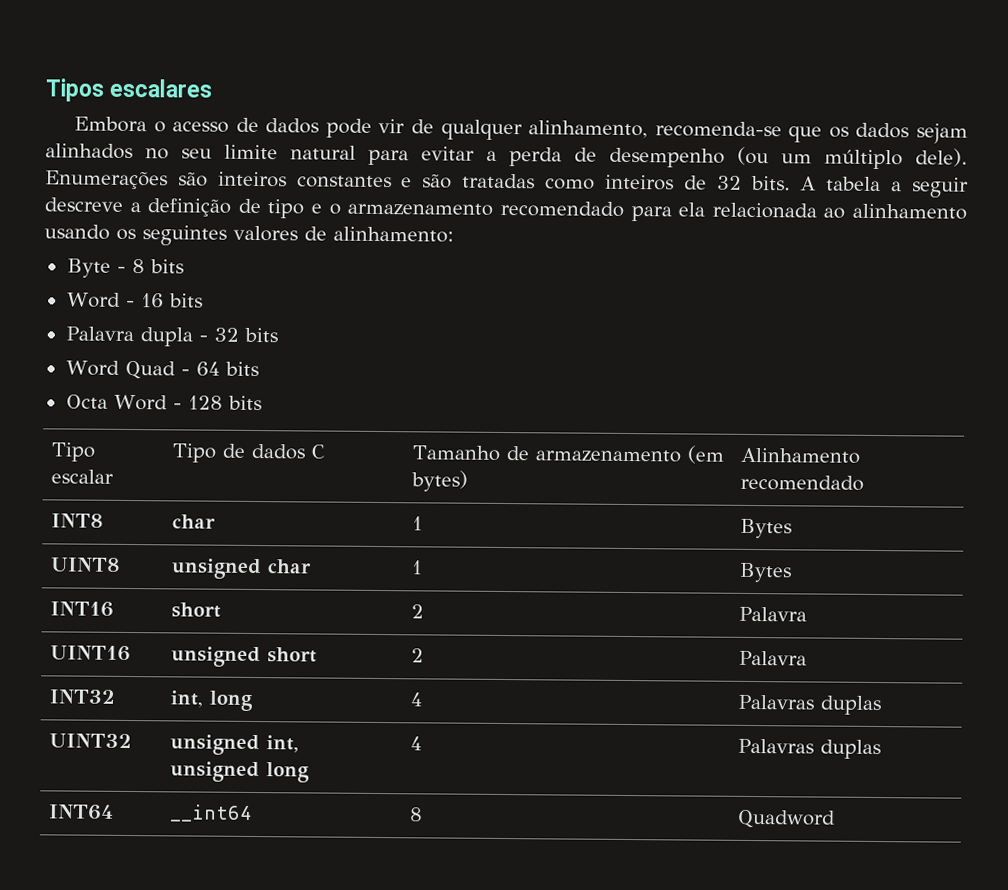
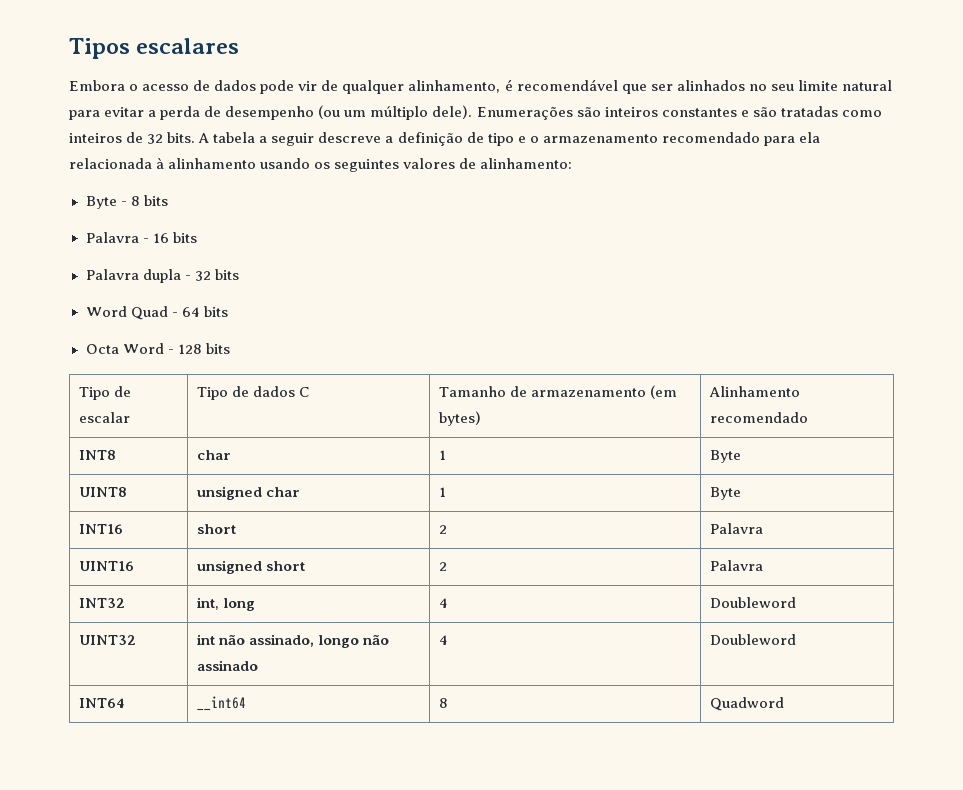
- Embora o acesso de dados pode vir de qualquer alinhamento, recomenda-se que os dados sejam alinhados no seu limite natural para evitar a perda de desempenho (ou um múltiplo dele).
+ Embora o acesso de dados pode vir de qualquer alinhamento, é recomendável que ser alinhados no seu limite natural para evitar a perda de desempenho (ou um múltiplo dele).
- A tabela a seguir descreve a definição de tipo e o armazenamento recomendado para ela relacionada ao alinhamento usando os seguintes valores de alinhamento:
+ A tabela a seguir descreve a definição de tipo e o armazenamento recomendado para ela relacionada à alinhamento usando os seguintes valores de alinhamento:
- Word - 16 bits
+ Palavra - 16 bits
- Tipo escalar | Tipo de dados C | Tamanho de armazenamento (em bytes) | Alinhamento recomendado
+ Tipo de escalar | Tipo de dados C | Tamanho de armazenamento (em bytes) | Alinhamento recomendado
- INT8 | char | 1 | Bytes
+ INT8 | char | 1 | Byte
- UINT8 | unsigned char | 1 | Bytes
+ UINT8 | unsigned char | 1 | Byte
- INT32 | int, long | 4 | Palavras duplas
+ INT32 | int, long | 4 | Doubleword
- UINT32 | unsigned int, unsigned long | 4 | Palavras duplas
+ UINT32 | int não assinado, longo não assinado | 4 | Doubleword

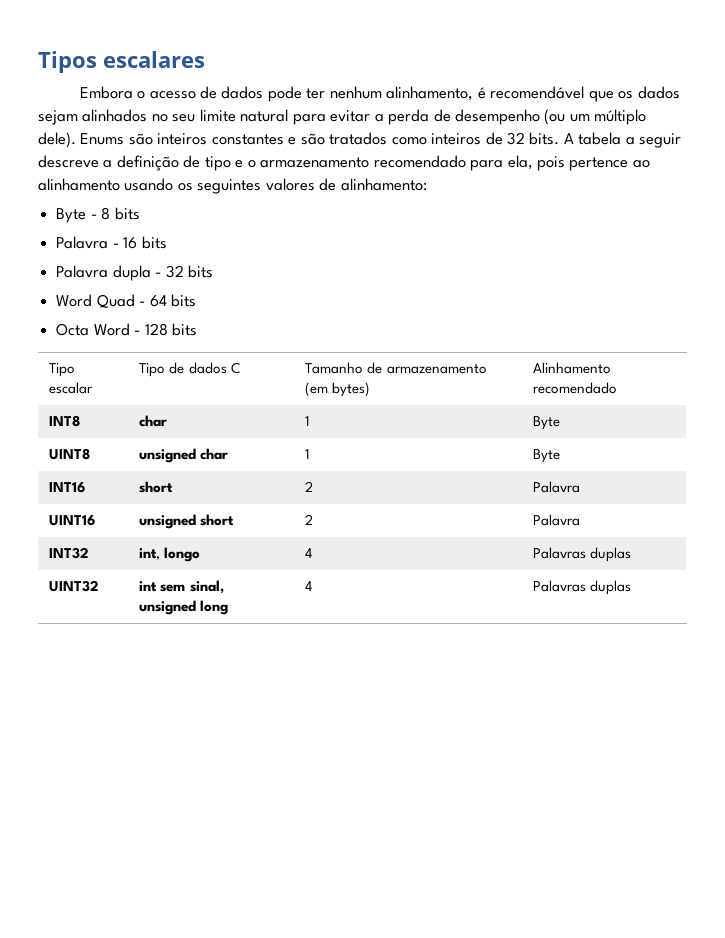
- Embora o acesso de dados pode vir de qualquer alinhamento, é recomendável que ser alinhados no seu limite natural para evitar a perda de desempenho (ou um múltiplo dele).
+ Embora o acesso de dados pode ter nenhum alinhamento, é recomendável que os dados sejam alinhados no seu limite natural para evitar a perda de desempenho (ou um múltiplo dele).
- Enumerações são inteiros constantes e são tratadas como inteiros de 32 bits.
+ Enums são inteiros constantes e são tratados como inteiros de 32 bits.
- A tabela a seguir descreve a definição de tipo e o armazenamento recomendado para ela relacionada à alinhamento usando os seguintes valores de alinhamento:
+ A tabela a seguir descreve a definição de tipo e o armazenamento recomendado para ela, pois pertence ao alinhamento usando os seguintes valores de alinhamento:
- Tipo de escalar | Tipo de dados C | Tamanho de armazenamento (em bytes) | Alinhamento recomendado
+ Tipo escalar | Tipo de dados C | Tamanho de armazenamento (em bytes) | Alinhamento recomendado
- INT32 | int, long | 4 | Doubleword
- UINT32 | int não assinado, longo não assinado | 4 | Doubleword
- INT64 | __int64 | 8 | Quadword
+ INT32 | int, longo | 4 | Palavras duplas
+ UINT32 | int sem sinal, unsigned long | 4 | Palavras duplas

